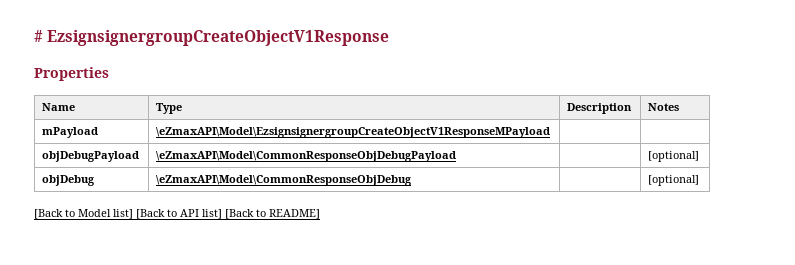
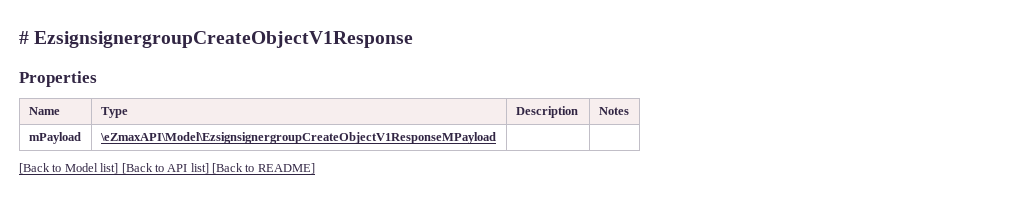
- objDebugPayload | \eZmaxAPI\Model\CommonResponseObjDebugPayload | | [optional]
- objDebug | \eZmaxAPI\Model\CommonResponseObjDebug | | [optional]

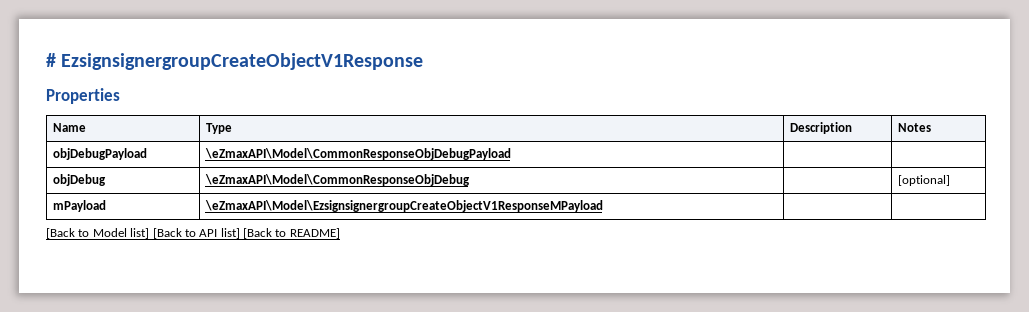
+ objDebugPayload | \eZmaxAPI\Model\CommonResponseObjDebugPayload | |
+ objDebug | \eZmaxAPI\Model\CommonResponseObjDebug | | [optional]

